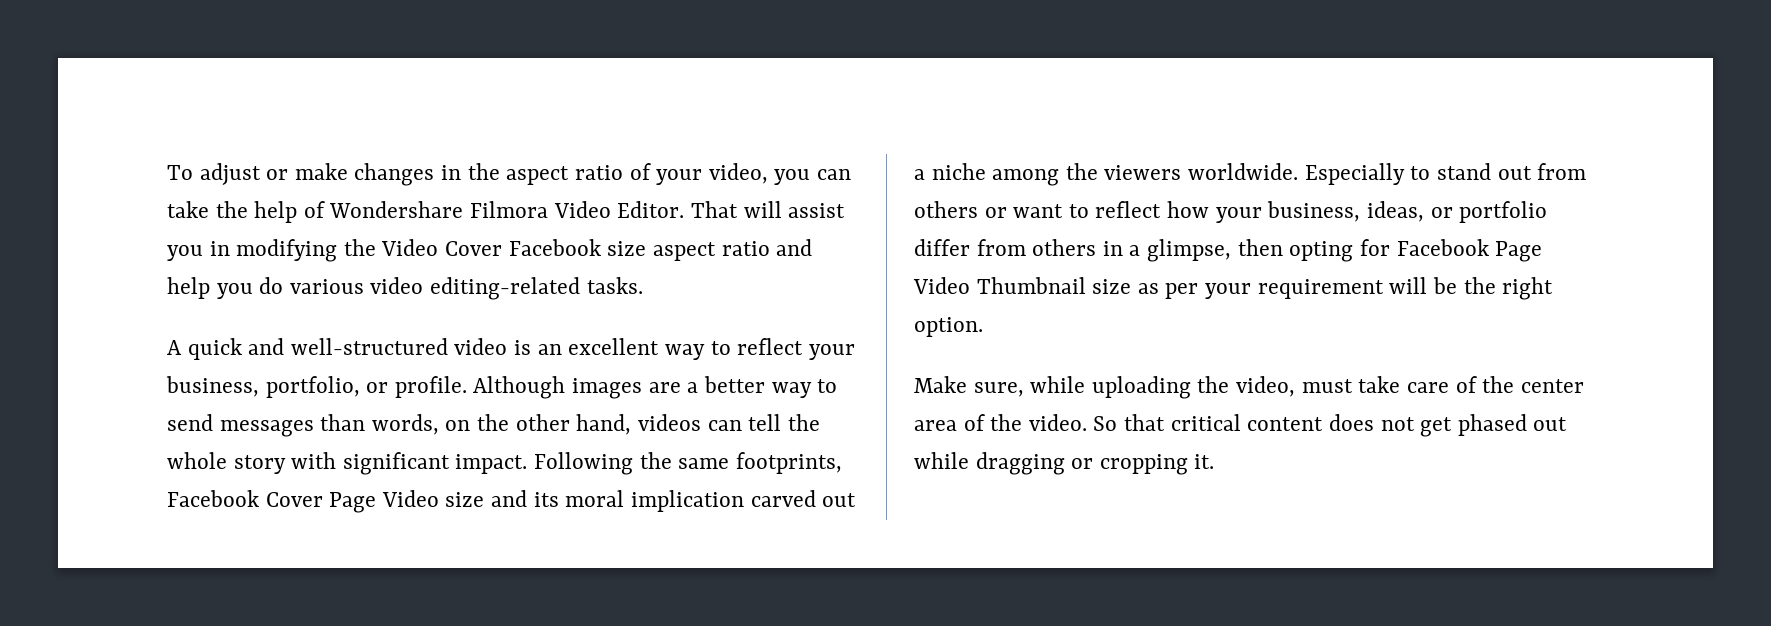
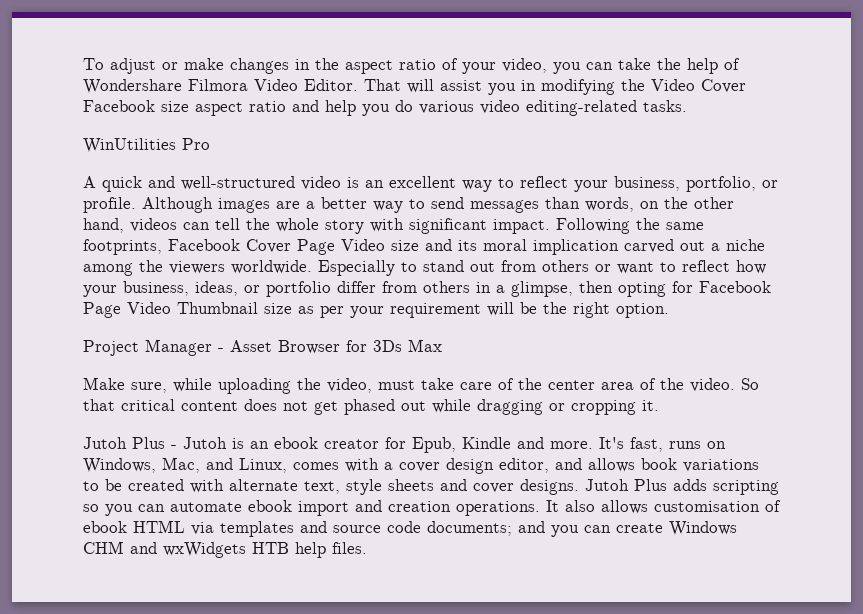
+ WinUtilities Pro
+ Project Manager - Asset Browser for 3Ds Max
+ Jutoh Plus - Jutoh is an ebook creator for Epub, Kindle and more. It's fast, runs on Windows, Mac, and Linux, comes with a cover design editor, and allows book variations to be created with alternate text, style sheets and cover designs. Jutoh Plus adds scripting so you can automate ebook import and creation operations. It also allows customisation of ebook HTML via templates and source code documents; and you can create Windows CHM and wxWidgets HTB help files.

